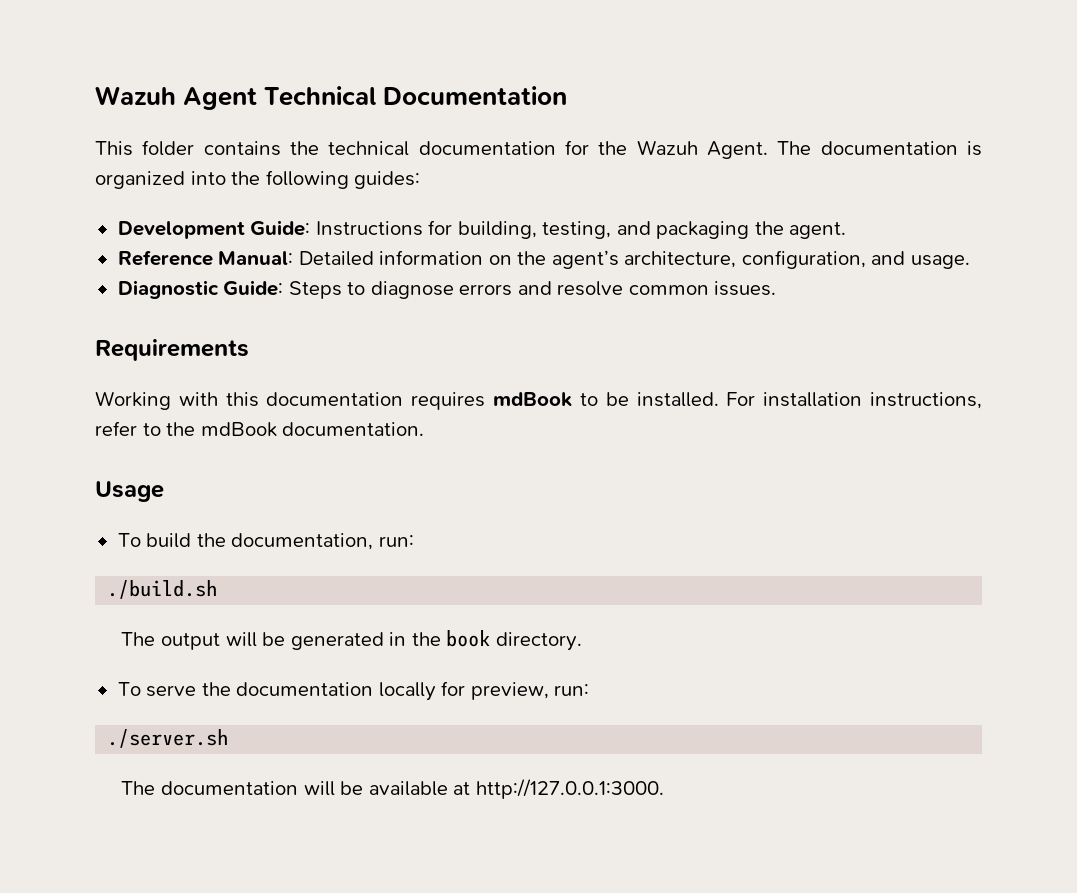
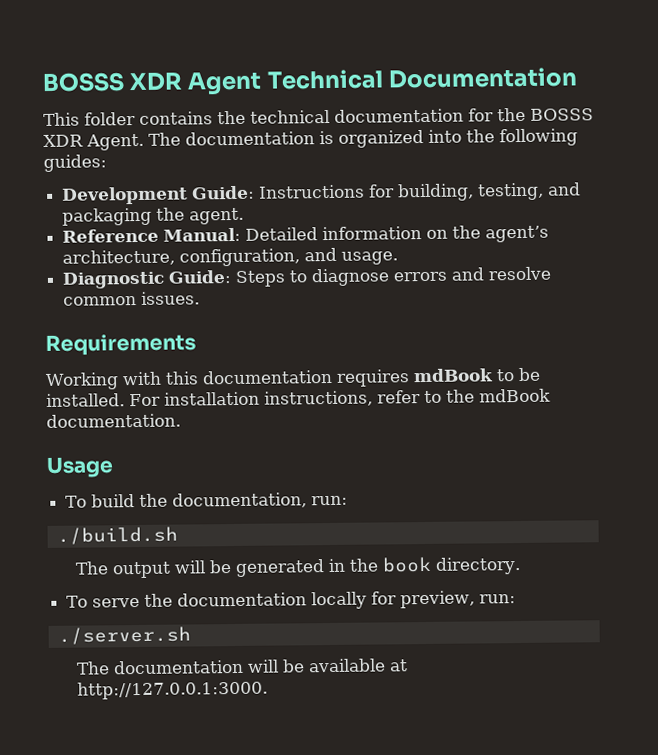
- Wazuh Agent Technical Documentation
+ BOSSS XDR Agent Technical Documentation
- This folder contains the technical documentation for the Wazuh Agent.
+ This folder contains the technical documentation for the BOSSS XDR Agent.

